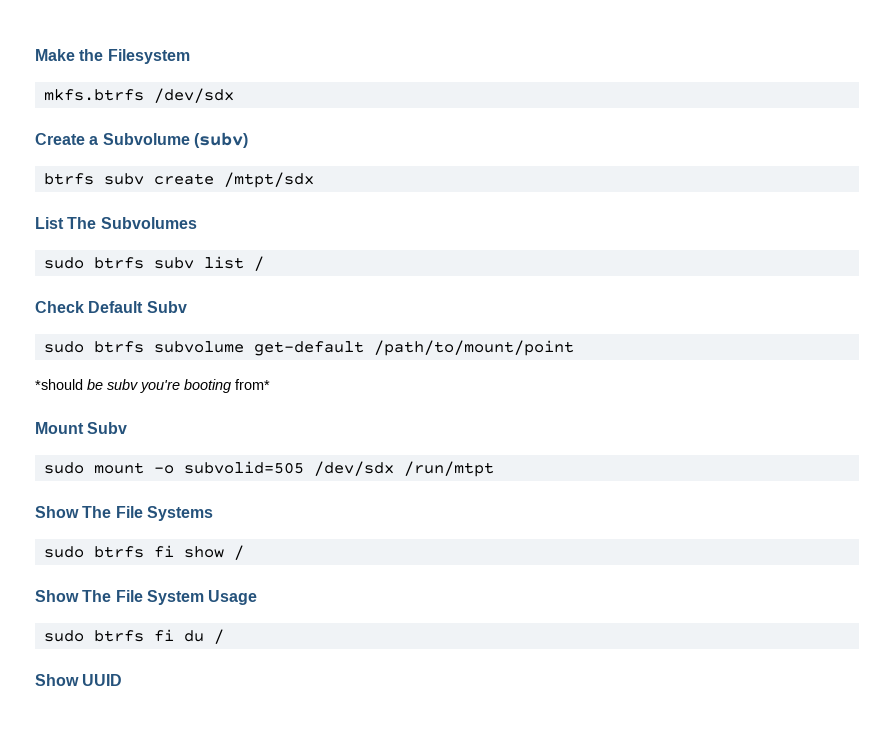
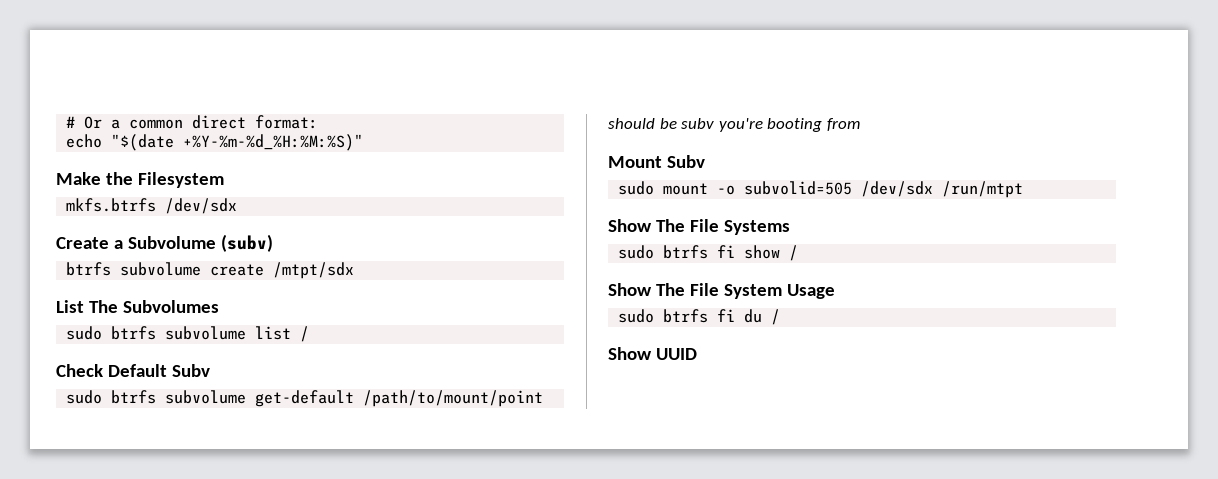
+ # Or a common direct format:
+ echo "$(date +%Y-%m-%d_%H:%M:%S)"
- btrfs subv create /mtpt/sdx
+ btrfs subvolume create /mtpt/sdx
- sudo btrfs subv list /
+ sudo btrfs subvolume list /
- *should be subv you're booting from*
+ should be subv you're booting from

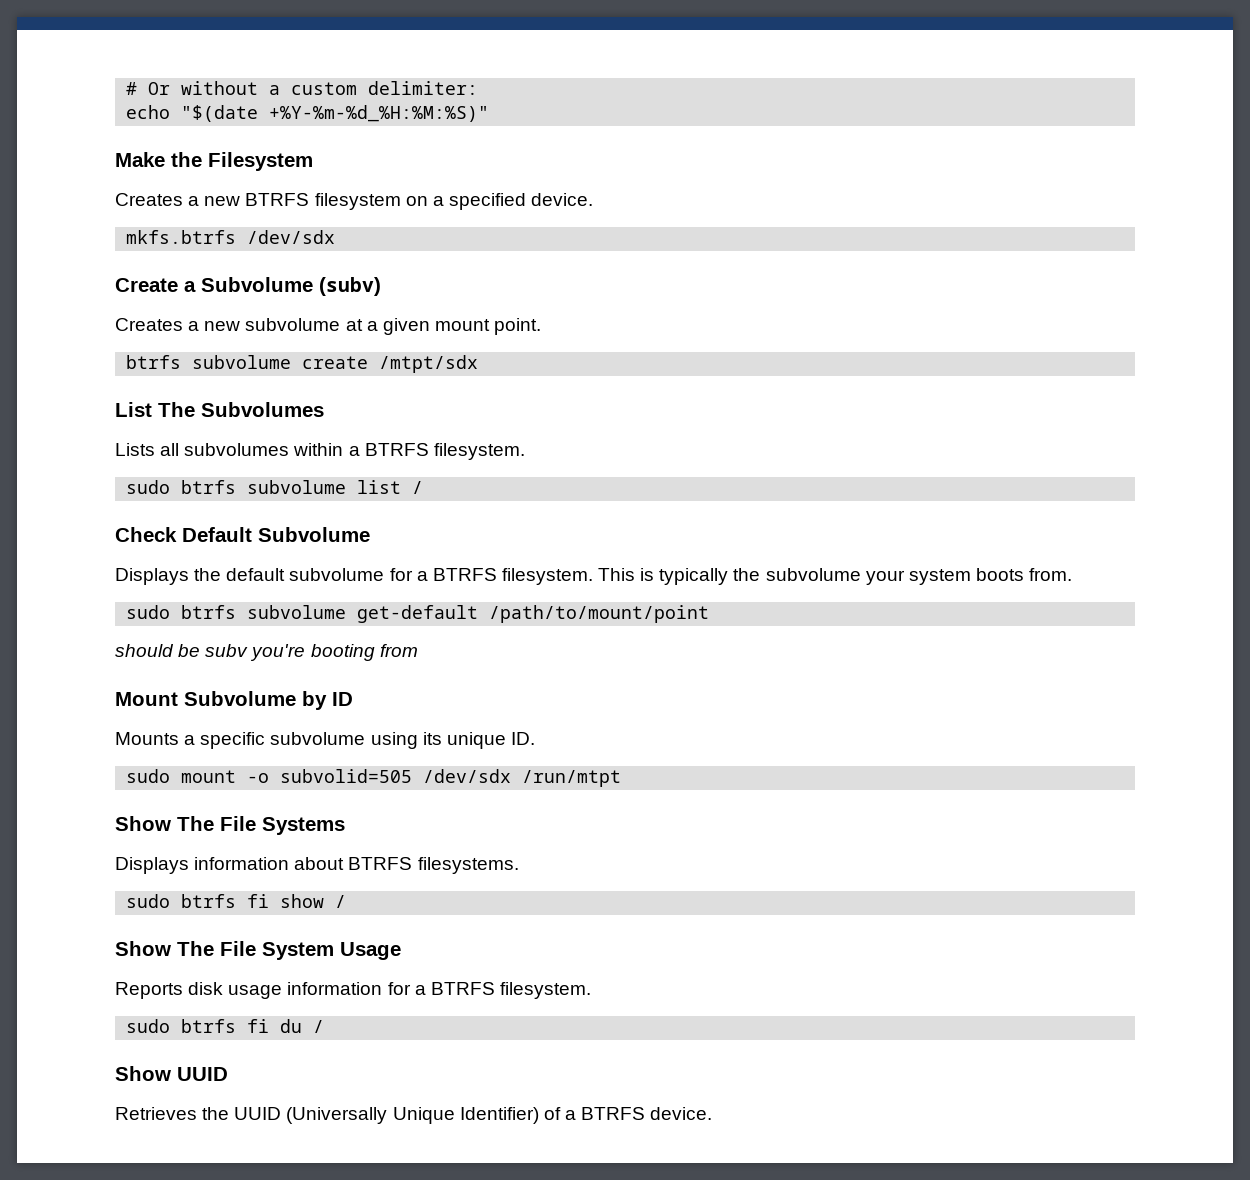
- # Or a common direct format:
+ # Or without a custom delimiter:
+ Creates a new BTRFS filesystem on a specified device.
+ Creates a new subvolume at a given mount point.
+ Lists all subvolumes within a BTRFS filesystem.
- Check Default Subv
+ Check Default Subvolume
+ Displays the default subvolume for a BTRFS filesystem. This is typically the subvolume your system boots from.
- Mount Subv
+ Mount Subvolume by ID
+ Mounts a specific subvolume using its unique ID.
+ Displays information about BTRFS filesystems.
+ Reports disk usage information for a BTRFS filesystem.
+ Retrieves the UUID (Universally Unique Identifier) of a BTRFS device.

